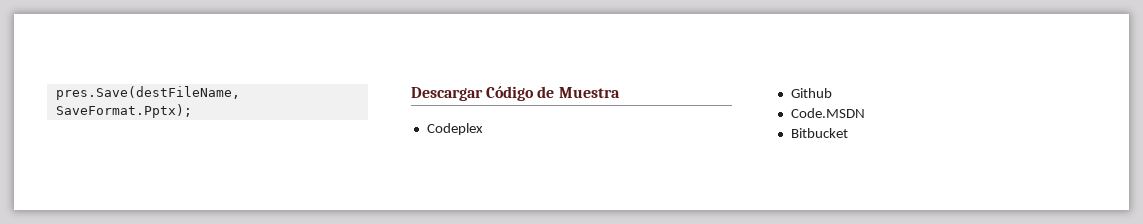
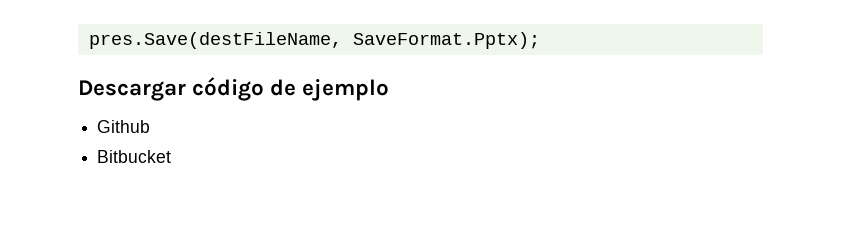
- Descargar Código de Muestra
- Codeplex
+ Descargar código de ejemplo
- Code.MSDN

